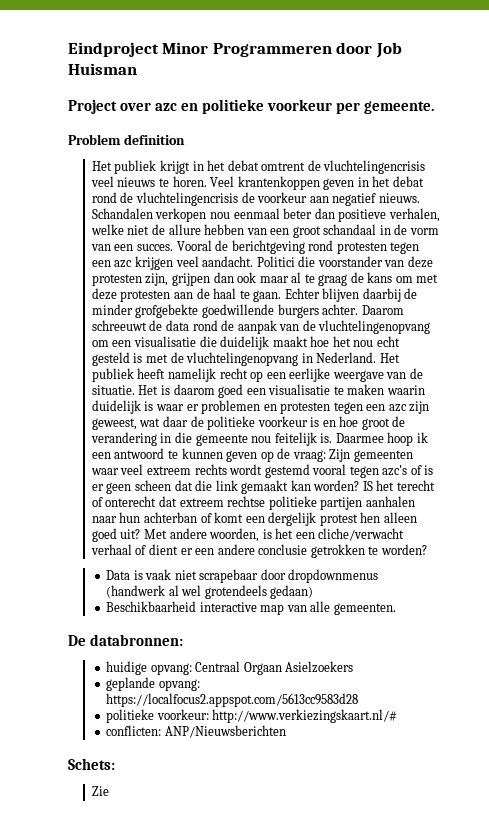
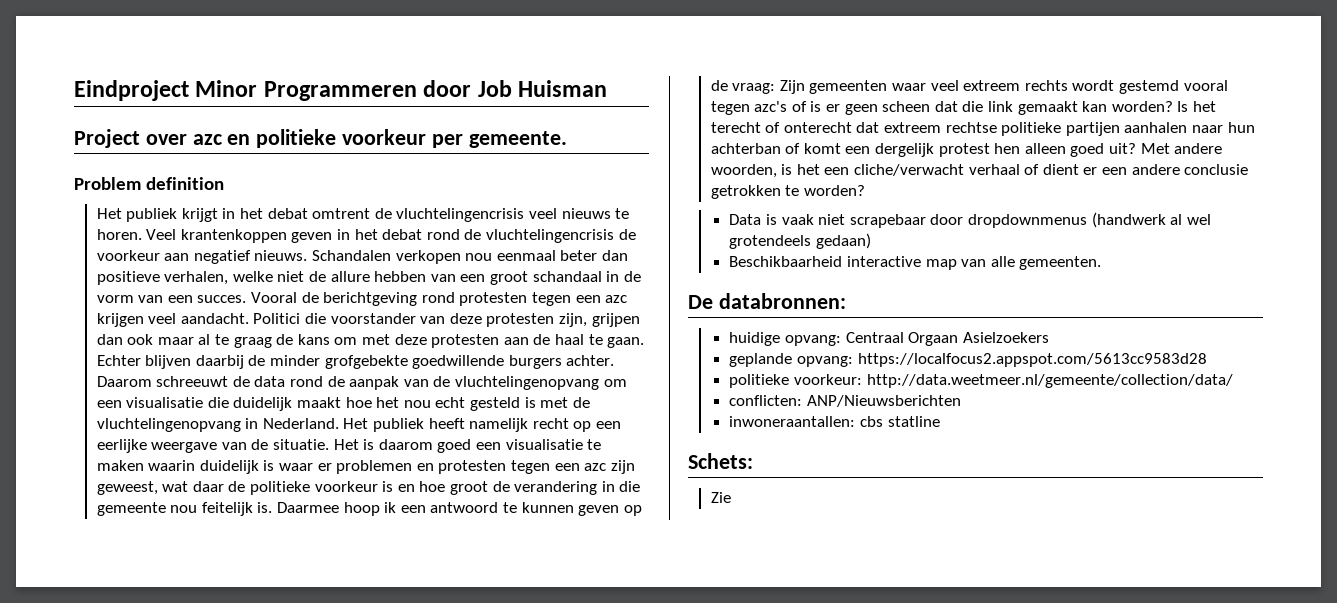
- IS het terecht of onterecht dat extreem rechtse politieke partijen aanhalen naar hun achterban of komt een dergelijk protest hen alleen goed uit?
+ Is het terecht of onterecht dat extreem rechtse politieke partijen aanhalen naar hun achterban of komt een dergelijk protest hen alleen goed uit?
- politieke voorkeur: http://www.verkiezingskaart.nl/#
+ politieke voorkeur: http://data.weetmeer.nl/gemeente/collection/data/
+ inwoneraantallen: cbs statline

